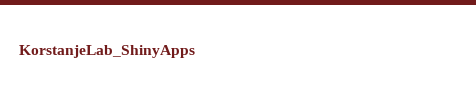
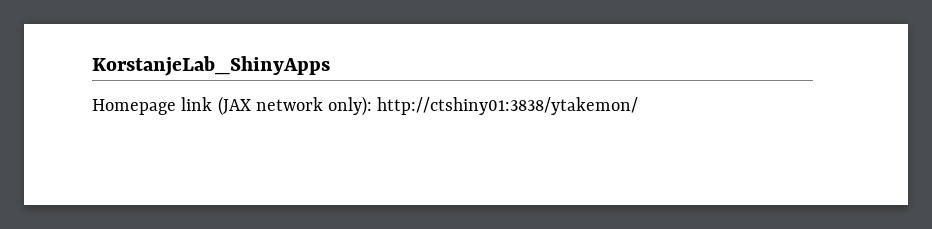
+ Homepage link (JAX network only): http://ctshiny01:3838/ytakemon/

